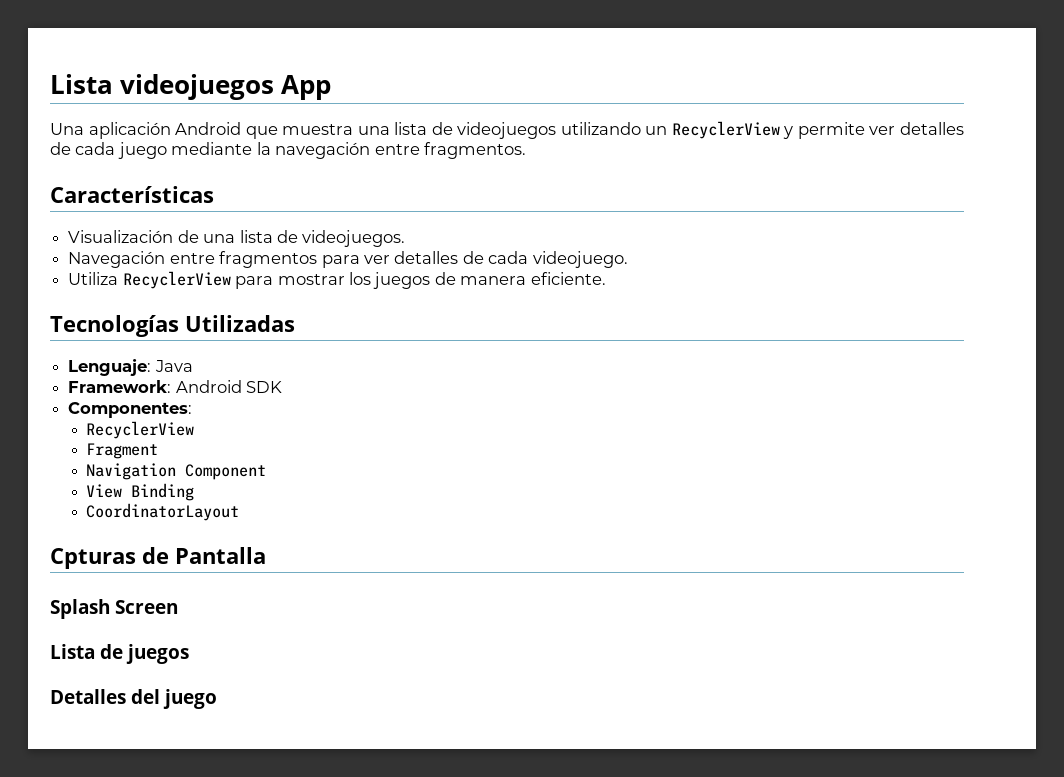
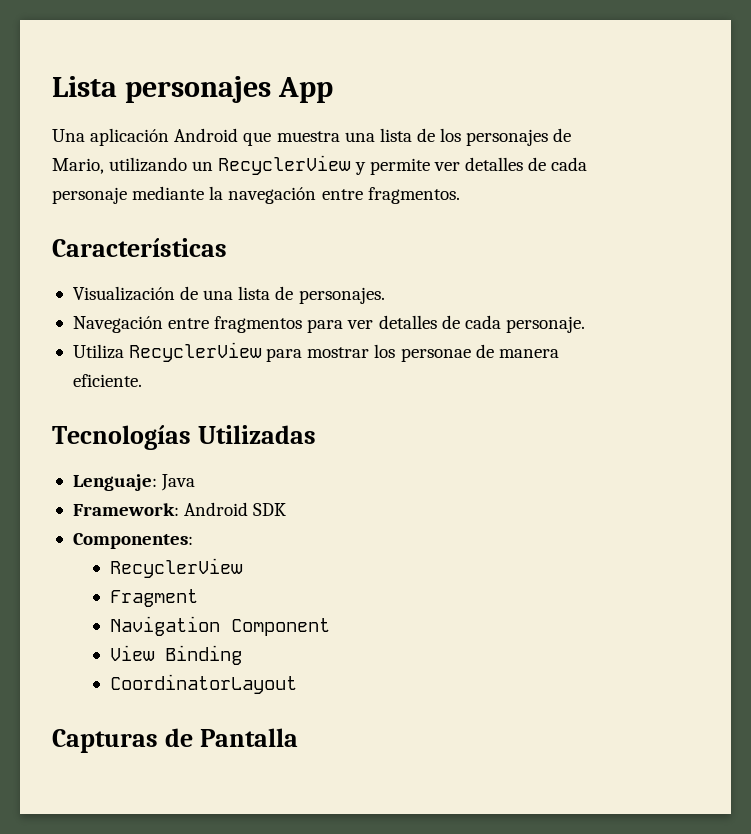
- Lista videojuegos App
+ Lista personajes App
- Una aplicación Android que muestra una lista de videojuegos utilizando un RecyclerView y permite ver detalles de cada juego mediante la navegación entre fragmentos.
+ Una aplicación Android que muestra una lista de los personajes de Mario, utilizando un RecyclerView y permite ver detalles de cada personaje mediante la navegación entre fragmentos.
- Visualización de una lista de videojuegos.
+ Visualización de una lista de personajes.
- Navegación entre fragmentos para ver detalles de cada videojuego.
+ Navegación entre fragmentos para ver detalles de cada personaje.
- Utiliza RecyclerView para mostrar los juegos de manera eficiente.
+ Utiliza RecyclerView para mostrar los personae de manera eficiente.
- Cpturas de Pantalla
+ Capturas de Pantalla
- Splash Screen
- Lista de juegos
- Detalles del juego

